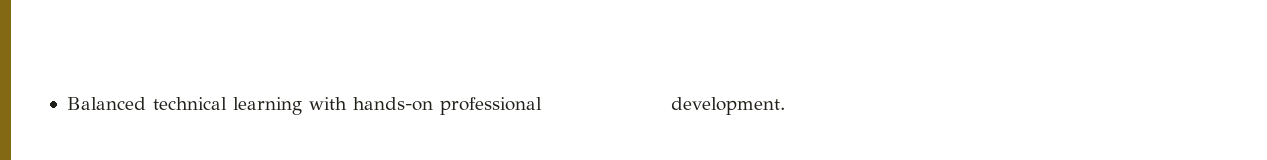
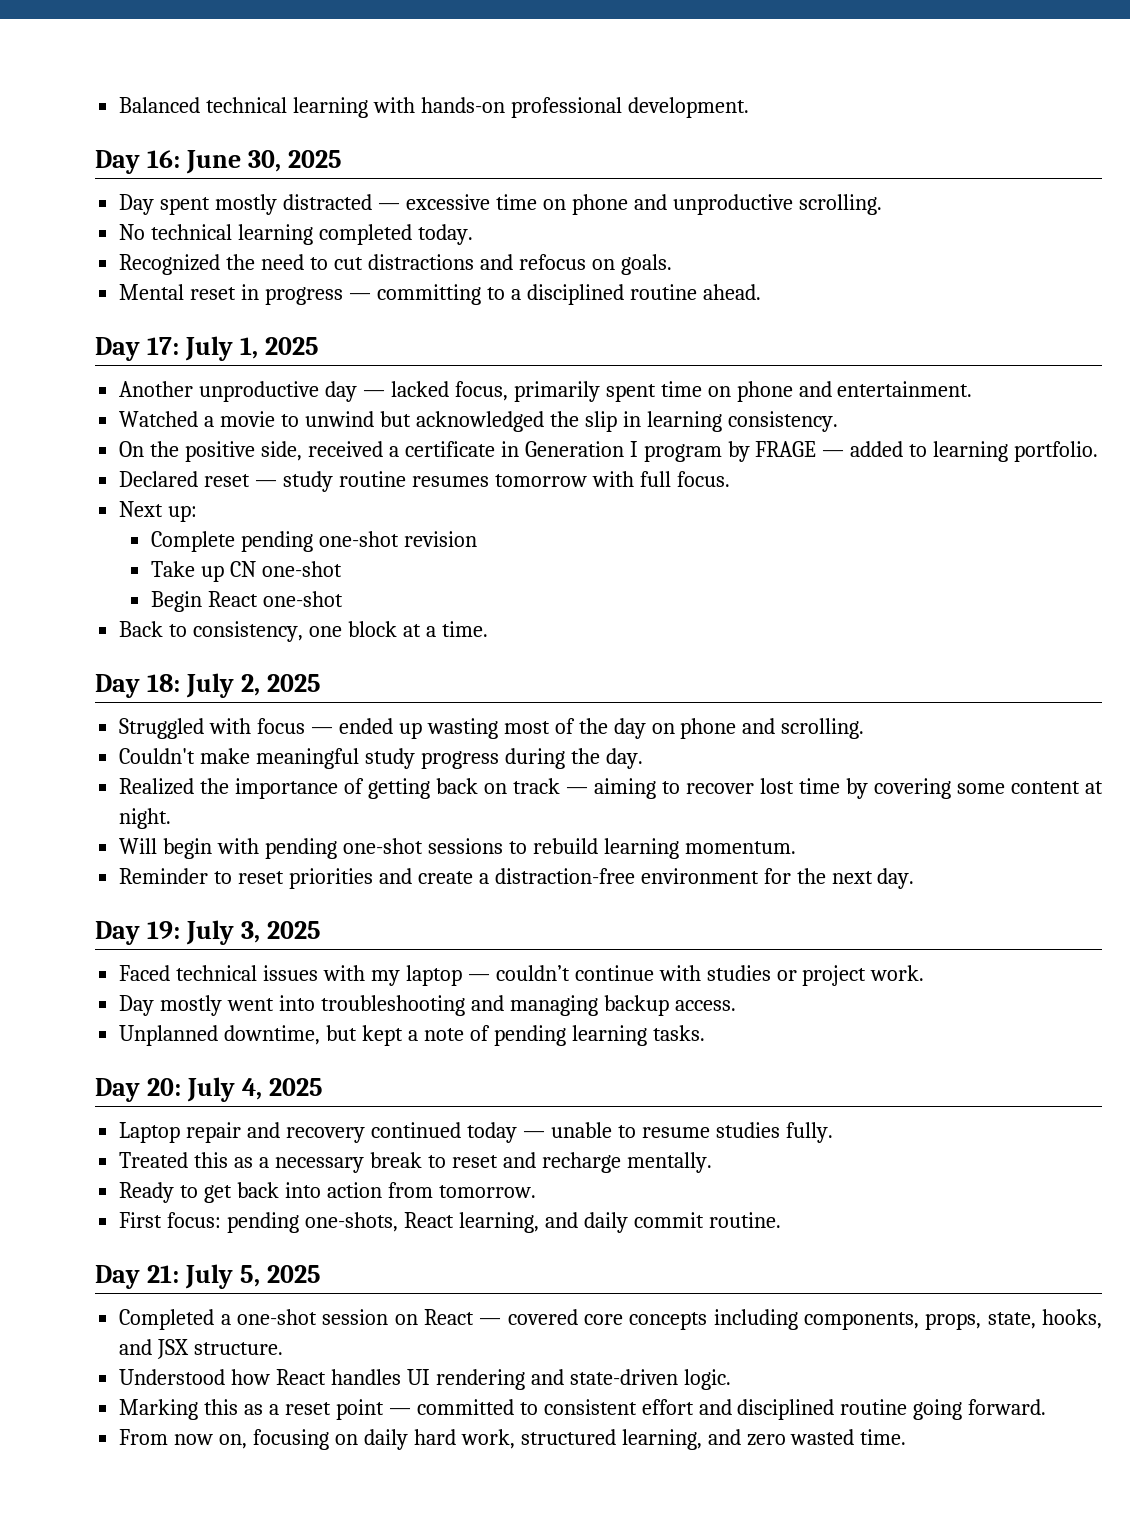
+ Day 16: June 30, 2025
+ Day spent mostly distracted — excessive time on phone and unproductive scrolling.
+ No technical learning completed today.
+ Recognized the need to cut distractions and refocus on goals.
+ Mental reset in progress — committing to a disciplined routine ahead.
+ Day 17: July 1, 2025
+ Another unproductive day — lacked focus, primarily spent time on phone and entertainment.
+ Watched a movie to unwind but acknowledged the slip in learning consistency.
+ On the positive side, received a certificate in Generation I program by FRAGE — added to learning portfolio.
+ Declared reset — study routine resumes tomorrow with full focus.
+ Next up:
+ Complete pending one-shot revision
+ Take up CN one-shot
+ Begin React one-shot
+ Back to consistency, one block at a time.
+ Day 18: July 2, 2025
+ Struggled with focus — ended up wasting most of the day on phone and scrolling.
+ Couldn't make meaningful study progress during the day.
+ Realized the importance of getting back on track — aiming to recover lost time by covering some content at night.
+ Will begin with pending one-shot sessions to rebuild learning momentum.
+ Reminder to reset priorities and create a distraction-free environment for the next day.
+ Day 19: July 3, 2025
+ Faced technical issues with my laptop — couldn’t continue with studies or project work.
+ Day mostly went into troubleshooting and managing backup access.
+ Unplanned downtime, but kept a note of pending learning tasks.
+ Day 20: July 4, 2025
+ Laptop repair and recovery continued today — unable to resume studies fully.
+ Treated this as a necessary break to reset and recharge mentally.
+ Ready to get back into action from tomorrow.
+ First focus: pending one-shots, React learning, and daily commit routine.
+ Day 21: July 5, 2025
+ Completed a one-shot session on React — covered core concepts including components, props, state, hooks, and JSX structure.
+ Understood how React handles UI rendering and state-driven logic.
+ Marking this as a reset point — committed to consistent effort and disciplined routine going forward.
+ From now on, focusing on daily hard work, structured learning, and zero wasted time.

